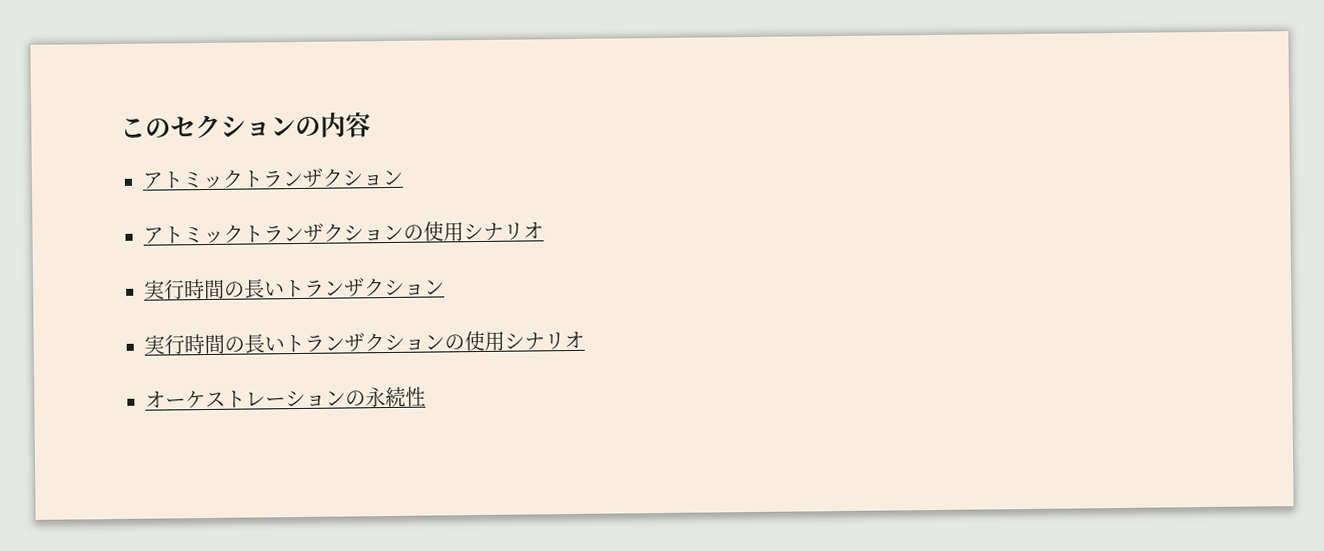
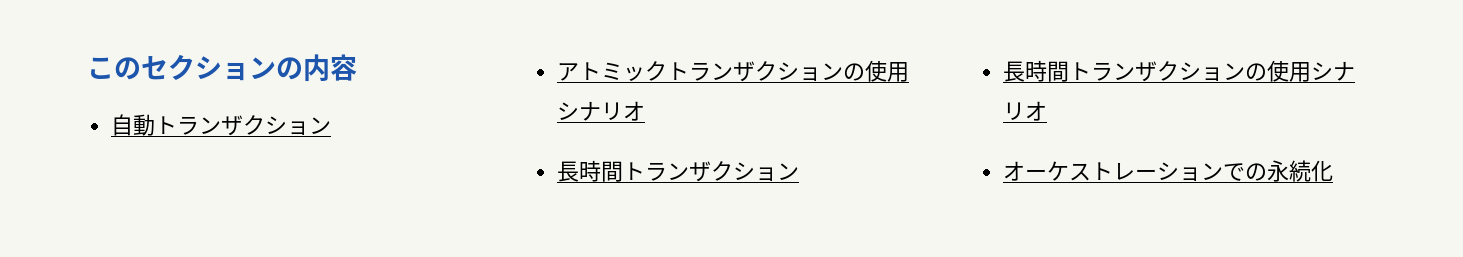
  このセクションの内容
- アトミックトランザクション
+ 自動トランザクション
  アトミックトランザクションの使用シナリオ
- 実行時間の長いトランザクション
- 実行時間の長いトランザクションの使用シナリオ
+ 長時間トランザクション
+ 長時間トランザクションの使用シナリオ
- オーケストレーションの永続性
+ オーケストレーションでの永続化

